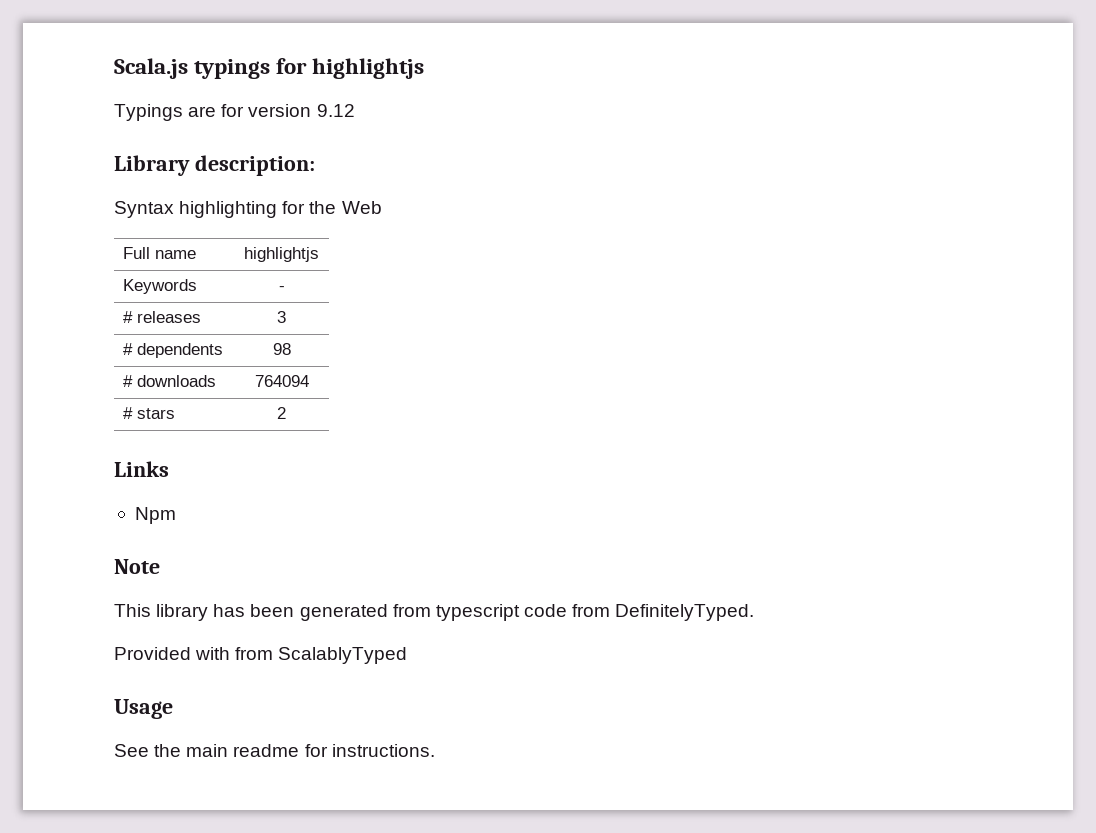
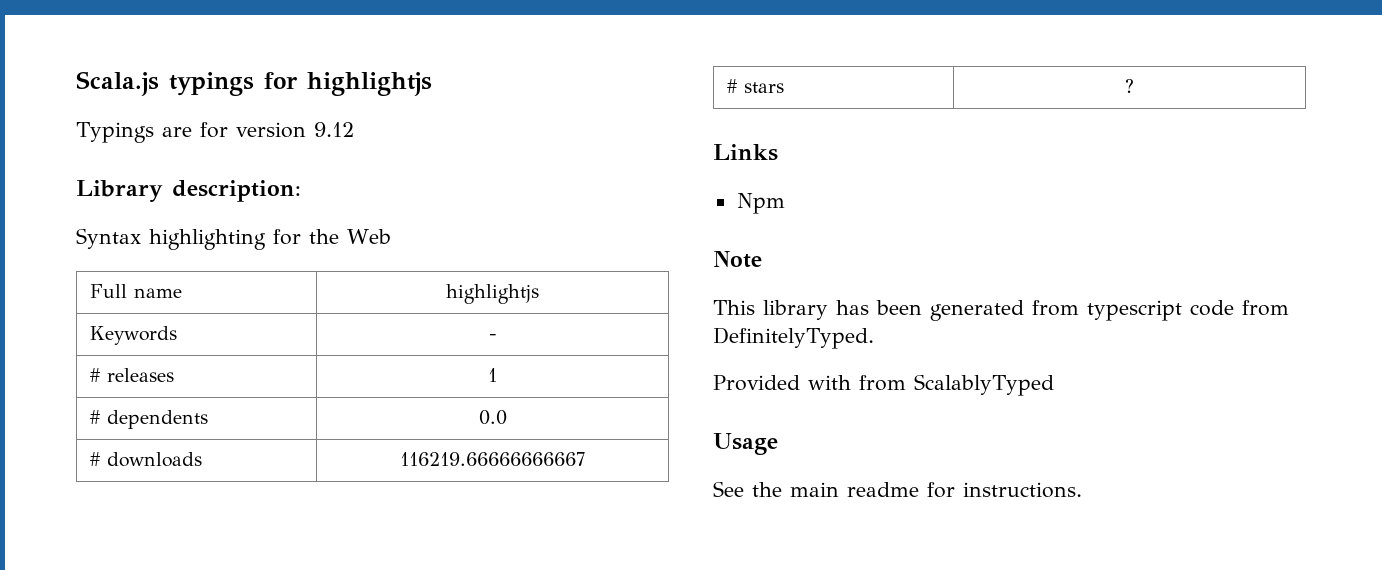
- # releases | 3
+ # releases | 1
- # dependents | 98
+ # dependents | 0.0
- # downloads | 764094
+ # downloads | 116219.66666666667
- # stars | 2
+ # stars | ?

